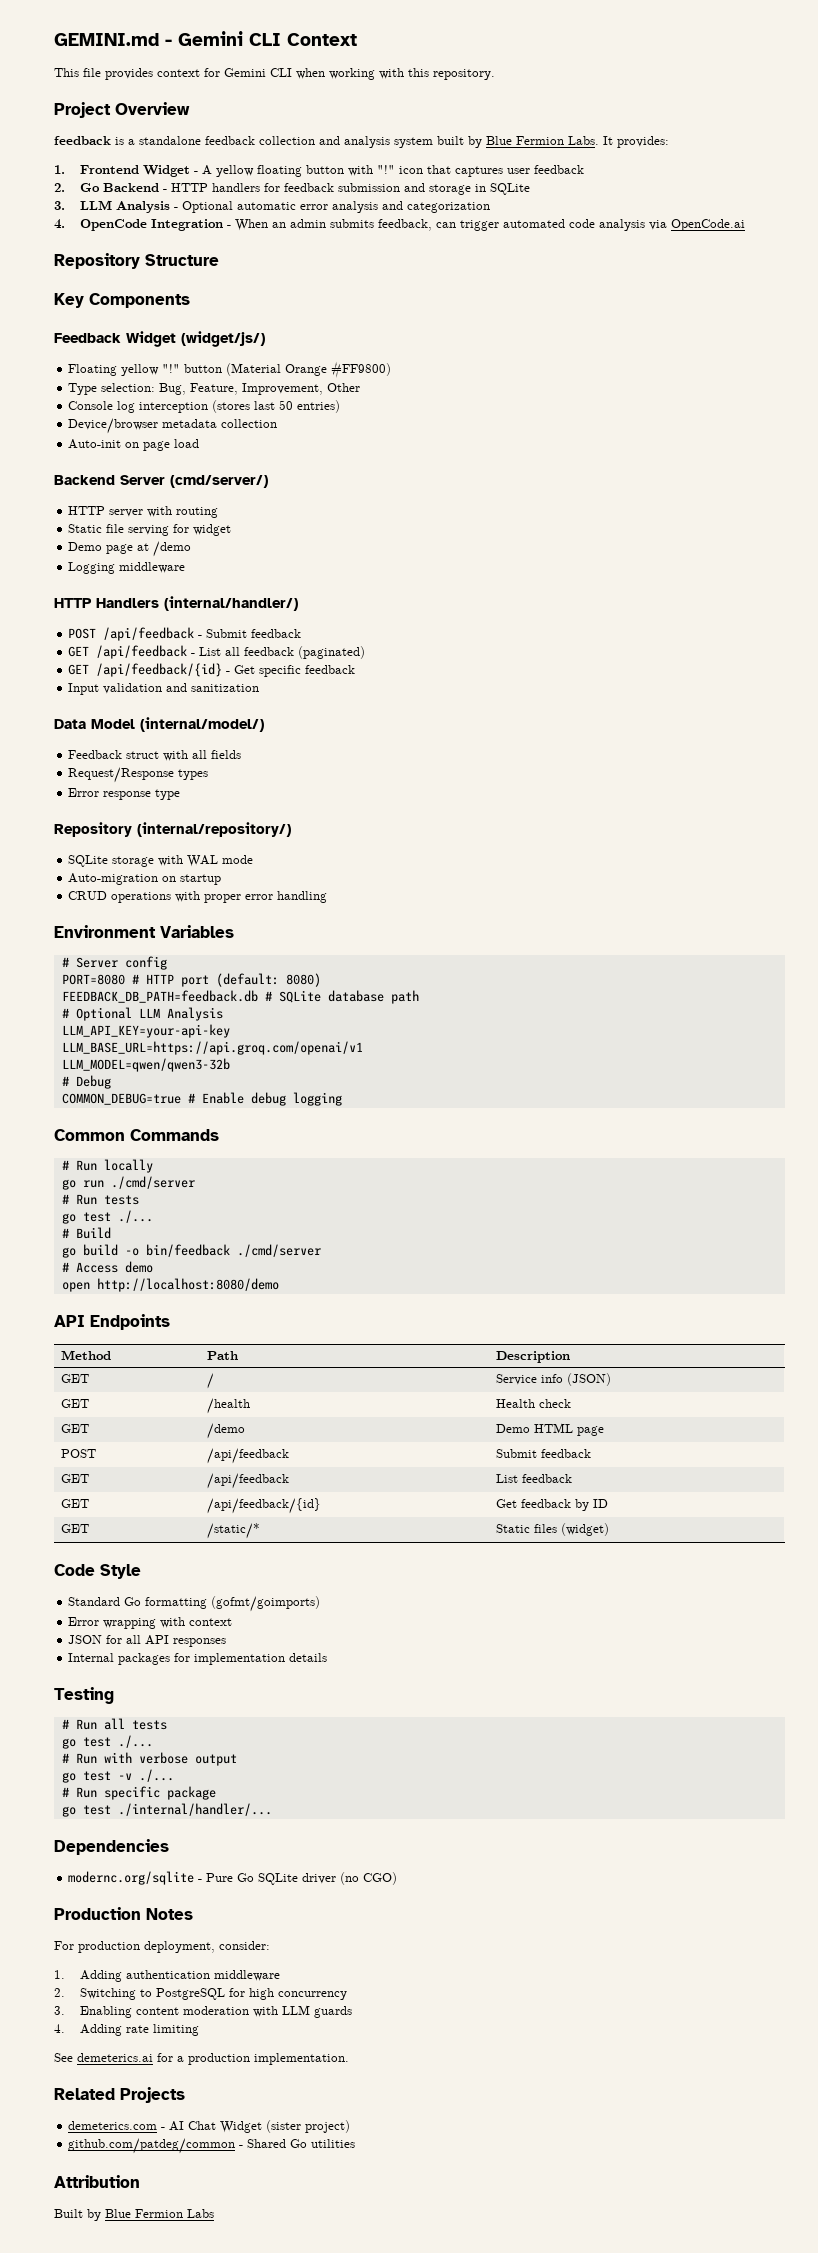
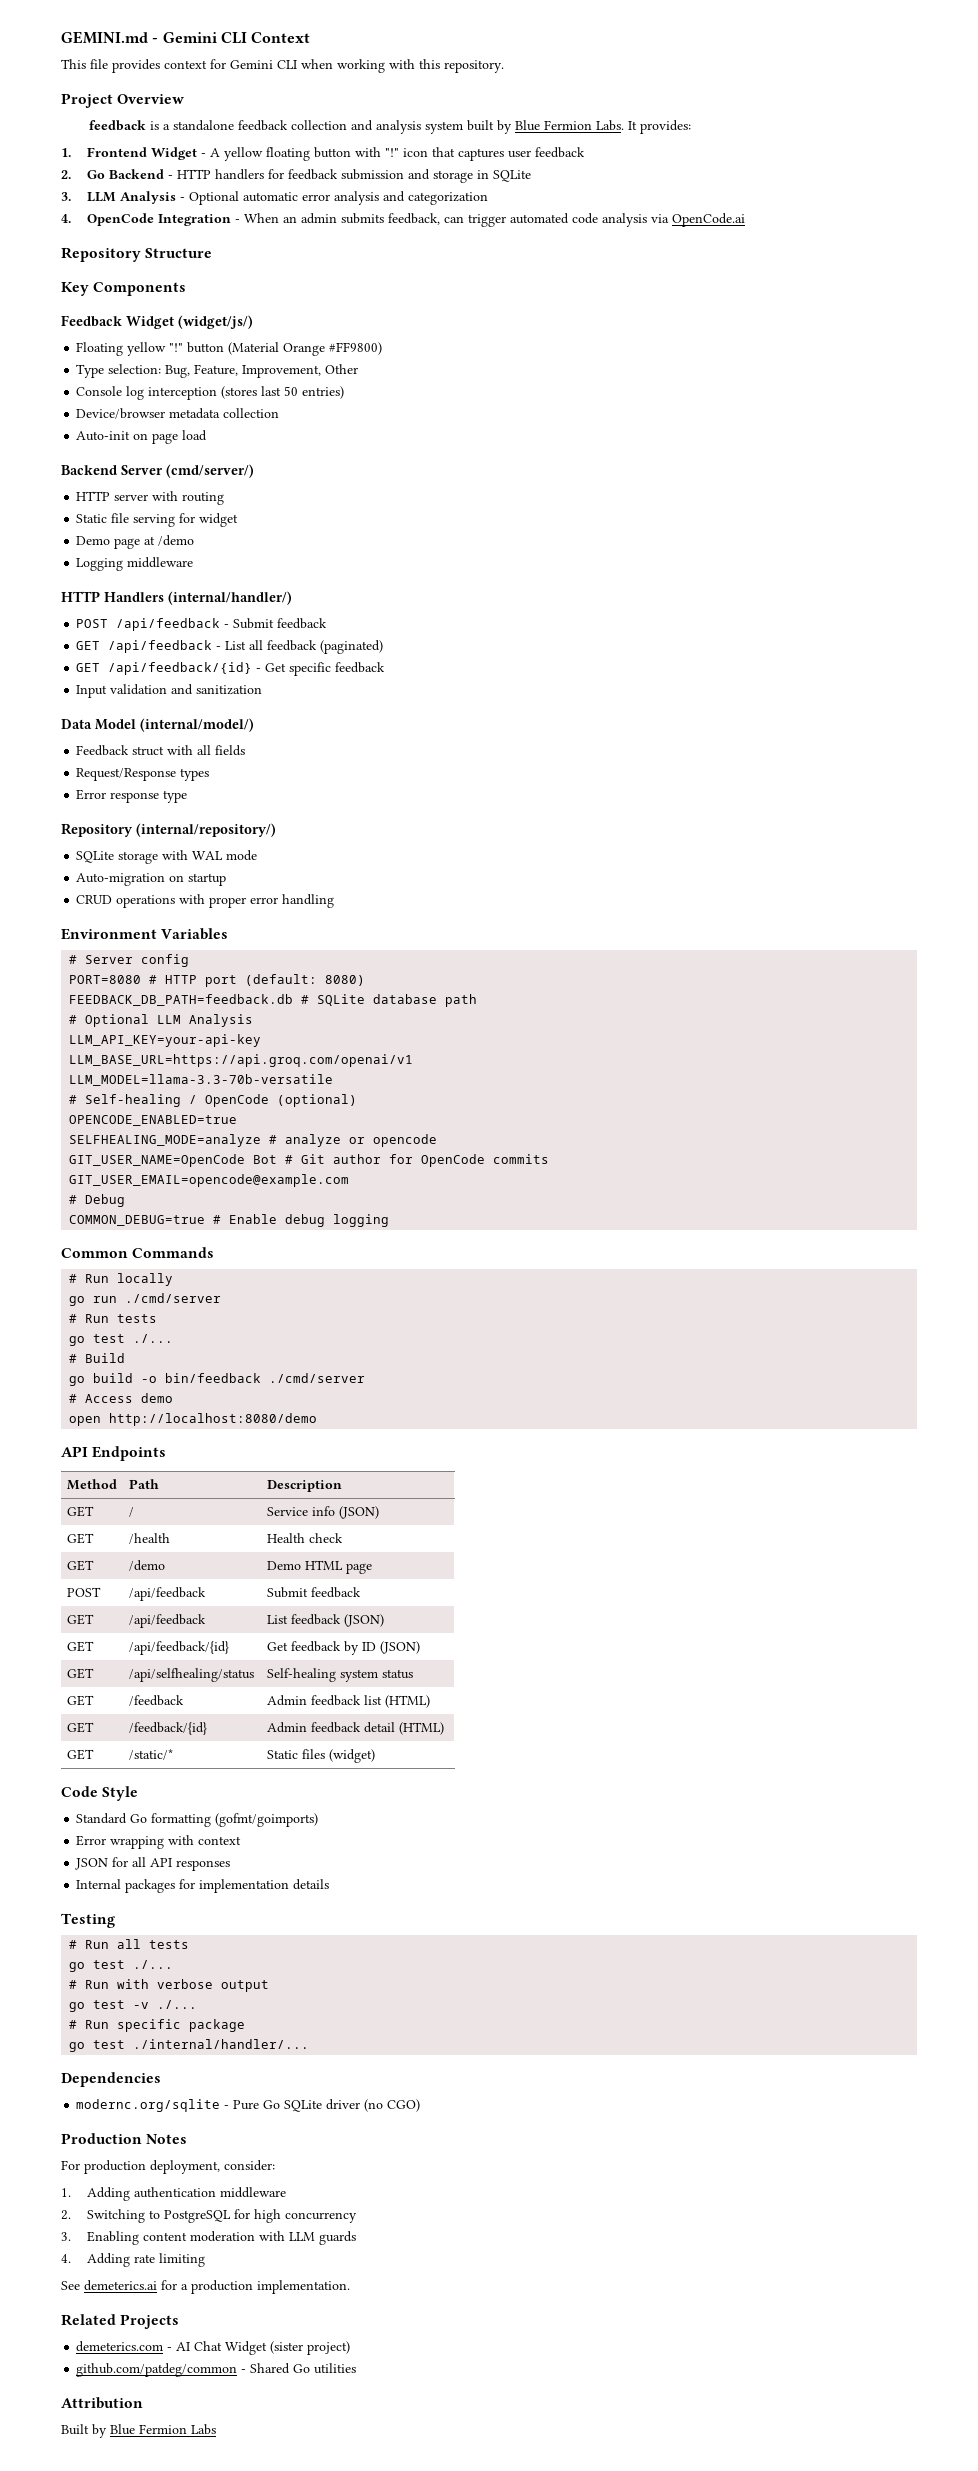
- LLM_MODEL=qwen/qwen3-32b
+ LLM_MODEL=llama-3.3-70b-versatile
+ # Self-healing / OpenCode (optional)
+ OPENCODE_ENABLED=true
+ SELFHEALING_MODE=analyze # analyze or opencode
+ GIT_USER_NAME=OpenCode Bot # Git author for OpenCode commits
+ GIT_USER_EMAIL=opencode@example.com
- GET | /api/feedback | List feedback
+ GET | /api/feedback | List feedback (JSON)
- GET | /api/feedback/{id} | Get feedback by ID
+ GET | /api/feedback/{id} | Get feedback by ID (JSON)
+ GET | /api/selfhealing/status | Self-healing system status
+ GET | /feedback | Admin feedback list (HTML)
+ GET | /feedback/{id} | Admin feedback detail (HTML)

